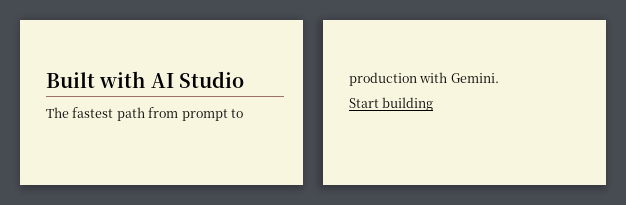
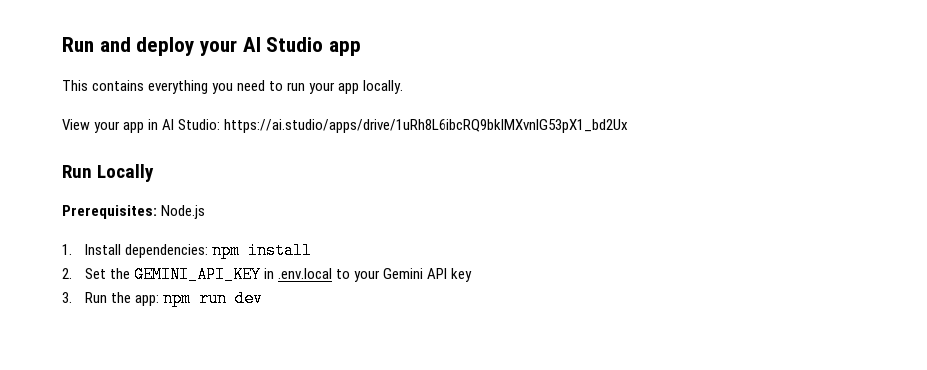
- Built with AI Studio
- The fastest path from prompt to production with Gemini.
- Start building
+ Run and deploy your AI Studio app
+ This contains everything you need to run your app locally.
+ View your app in AI Studio: https://ai.studio/apps/drive/1uRh8L6ibcRQ9bklMXvnIG53pX1_bd2Ux
+ Run Locally
+ Prerequisites: Node.js
+ 1. Install dependencies: npm install
+ 2. Set the GEMINI_API_KEY in .env.local to your Gemini API key
+ 3. Run the app: npm run dev

